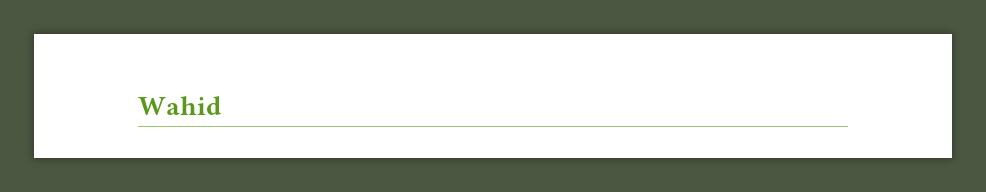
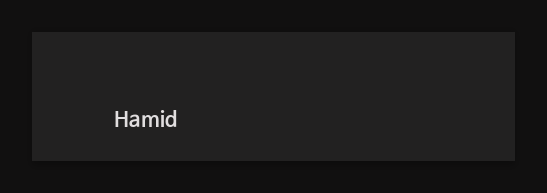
- Wahid
+ Hamid

